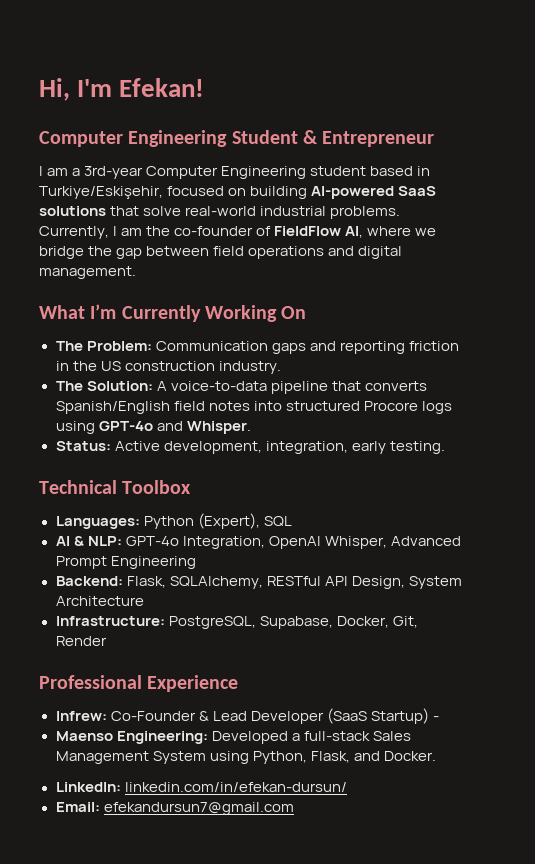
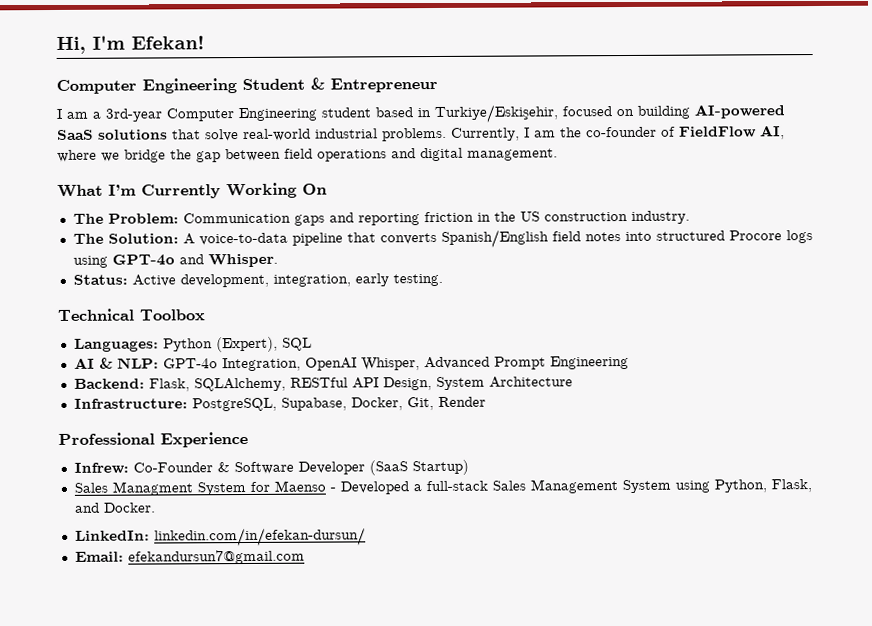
- Infrew: Co-Founder & Lead Developer (SaaS Startup) -
- Maenso Engineering: Developed a full-stack Sales Management System using Python, Flask, and Docker.
+ Infrew: Co-Founder & Software Developer (SaaS Startup)
+ Sales Managment System for Maenso - Developed a full-stack Sales Management System using Python, Flask, and Docker.

